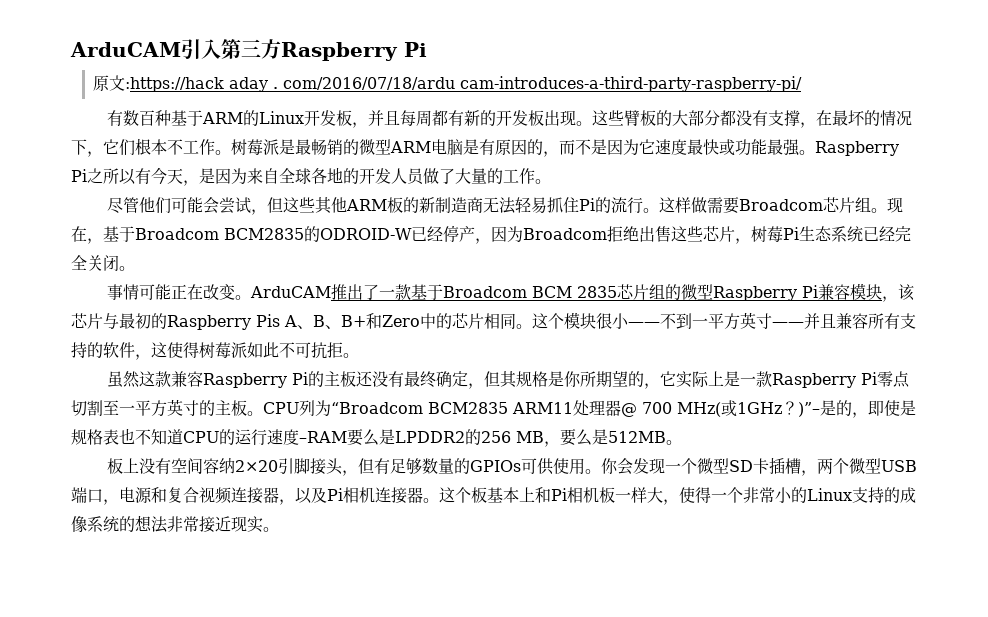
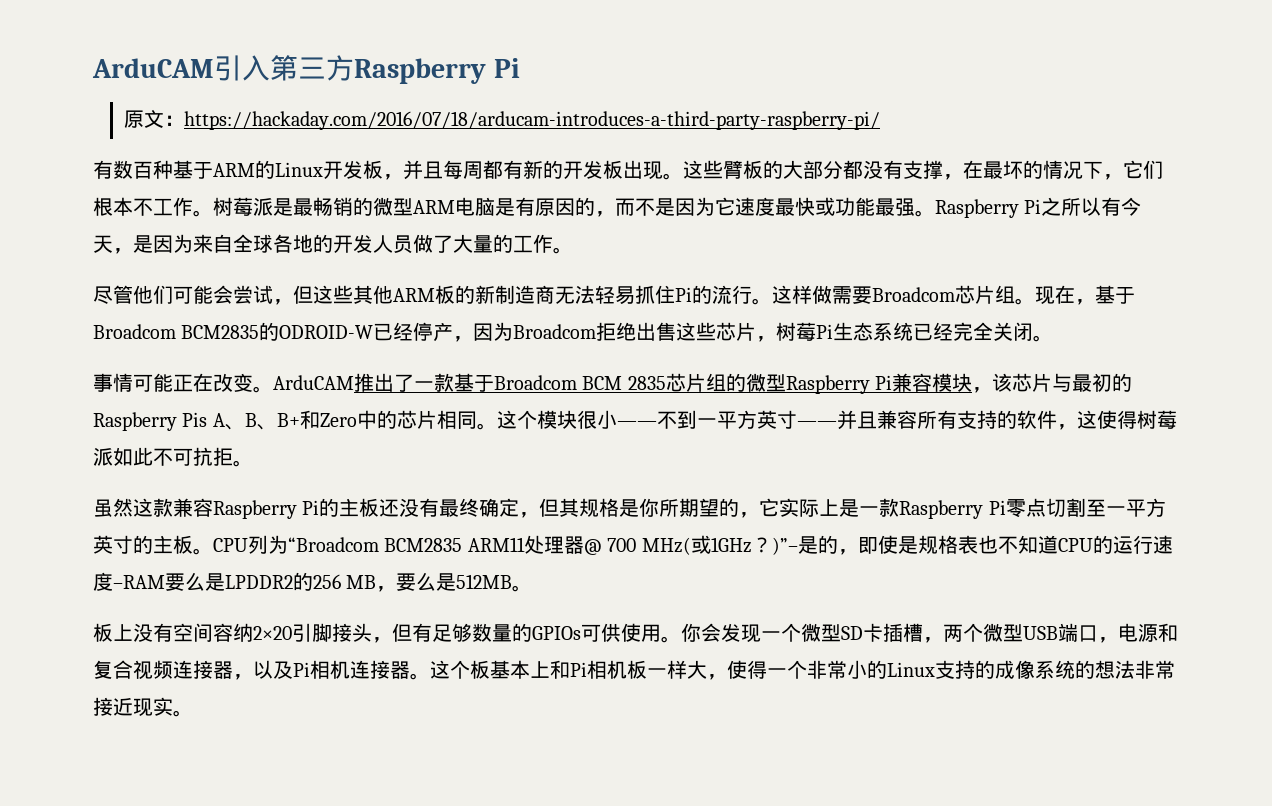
- 原文:https://hack aday . com/2016/07/18/ardu cam-introduces-a-third-party-raspberry-pi/
+ 原文：https://hackaday.com/2016/07/18/arducam-introduces-a-third-party-raspberry-pi/

